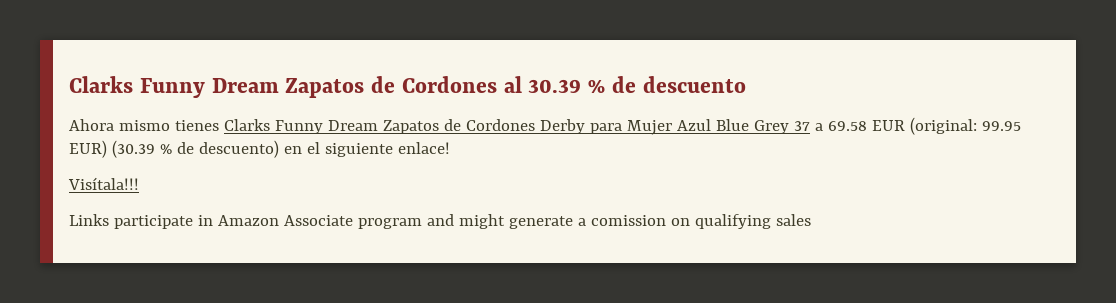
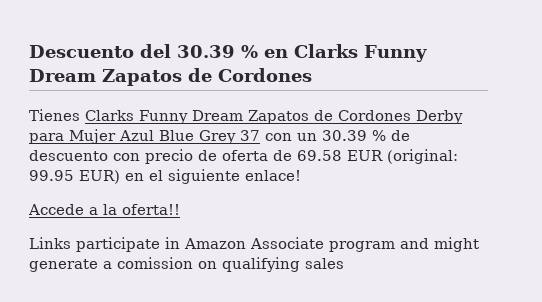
- Clarks Funny Dream Zapatos de Cordones al 30.39 % de descuento
- Ahora mismo tienes Clarks Funny Dream Zapatos de Cordones Derby para Mujer Azul Blue Grey 37 a 69.58 EUR (original: 99.95 EUR) (30.39 % de descuento) en el siguiente enlace!
+ Descuento del 30.39 % en Clarks Funny Dream Zapatos de Cordones
+ Tienes Clarks Funny Dream Zapatos de Cordones Derby para Mujer Azul Blue Grey 37 con un 30.39 % de descuento con precio de oferta de 69.58 EUR (original: 99.95 EUR) en el siguiente enlace!
- Visítala!!!
+ Accede a la oferta!!

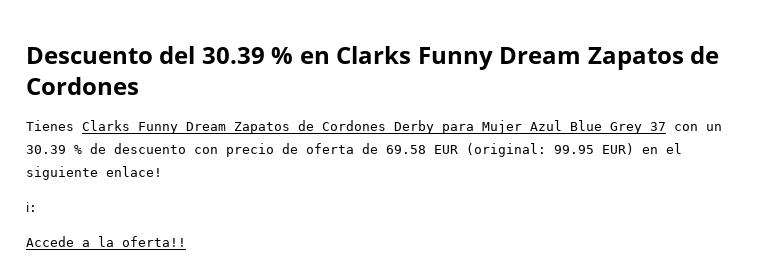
+ ℹ:
- Links participate in Amazon Associate program and might generate a comission on qualifying sales

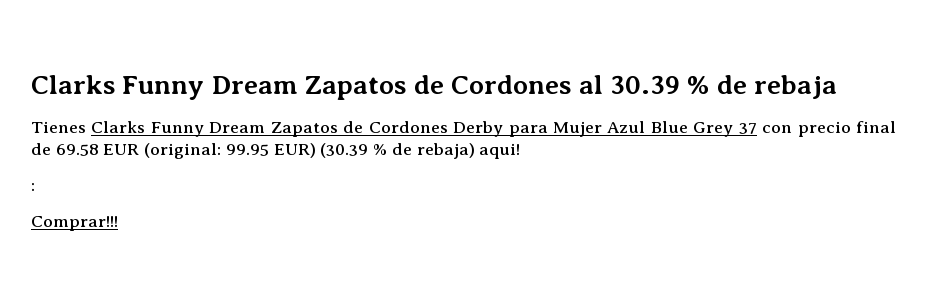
- Descuento del 30.39 % en Clarks Funny Dream Zapatos de Cordones
+ Clarks Funny Dream Zapatos de Cordones al 30.39 % de rebaja
- Tienes Clarks Funny Dream Zapatos de Cordones Derby para Mujer Azul Blue Grey 37 con un 30.39 % de descuento con precio de oferta de 69.58 EUR (original: 99.95 EUR) en el siguiente enlace!
- ℹ:
- Accede a la oferta!!
+ Tienes Clarks Funny Dream Zapatos de Cordones Derby para Mujer Azul Blue Grey 37 con precio final de 69.58 EUR (original: 99.95 EUR) (30.39 % de rebaja) aqui!
+ :
+ Comprar!!!

